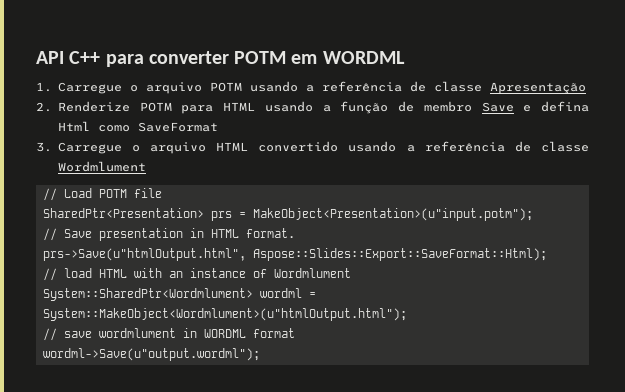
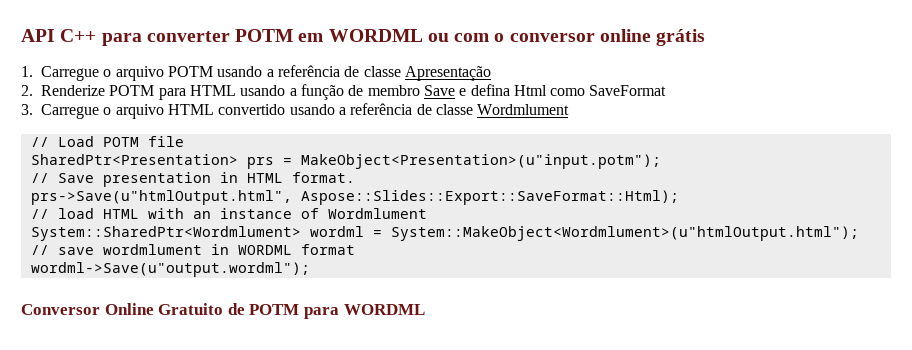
- API C++ para converter POTM em WORDML
+ API C++ para converter POTM em WORDML ou com o conversor online grátis
+ Conversor Online Gratuito de POTM para WORDML

